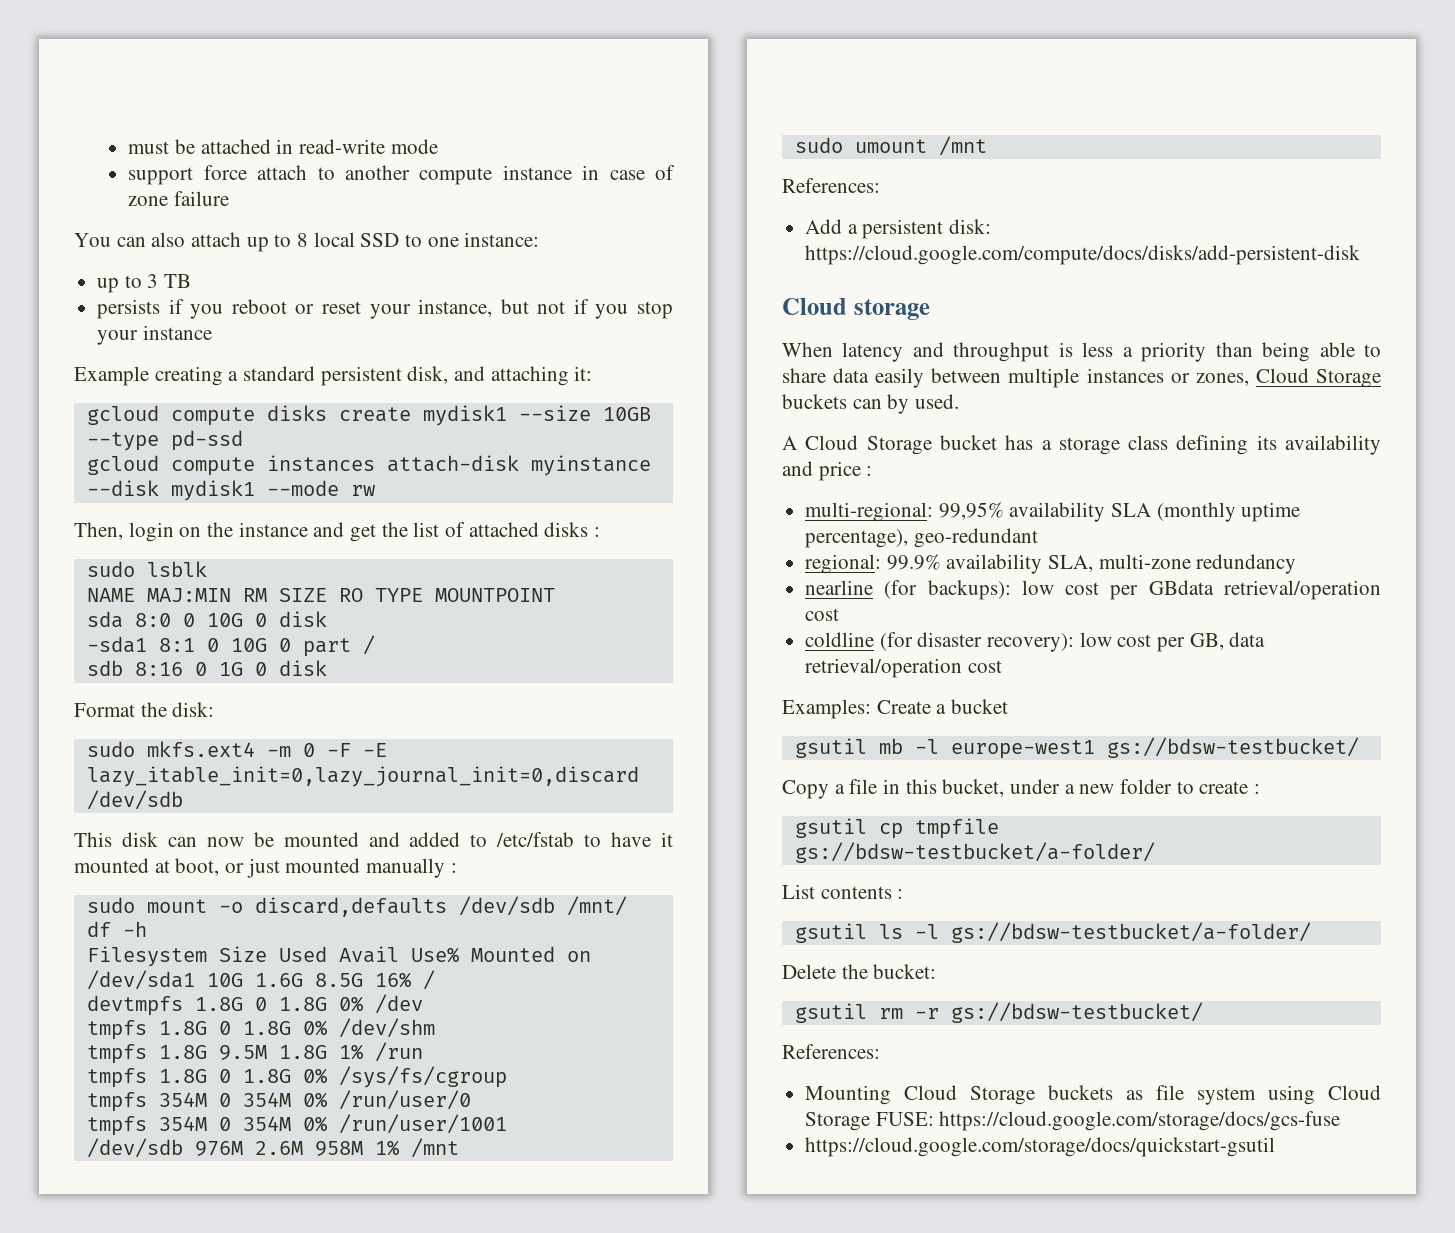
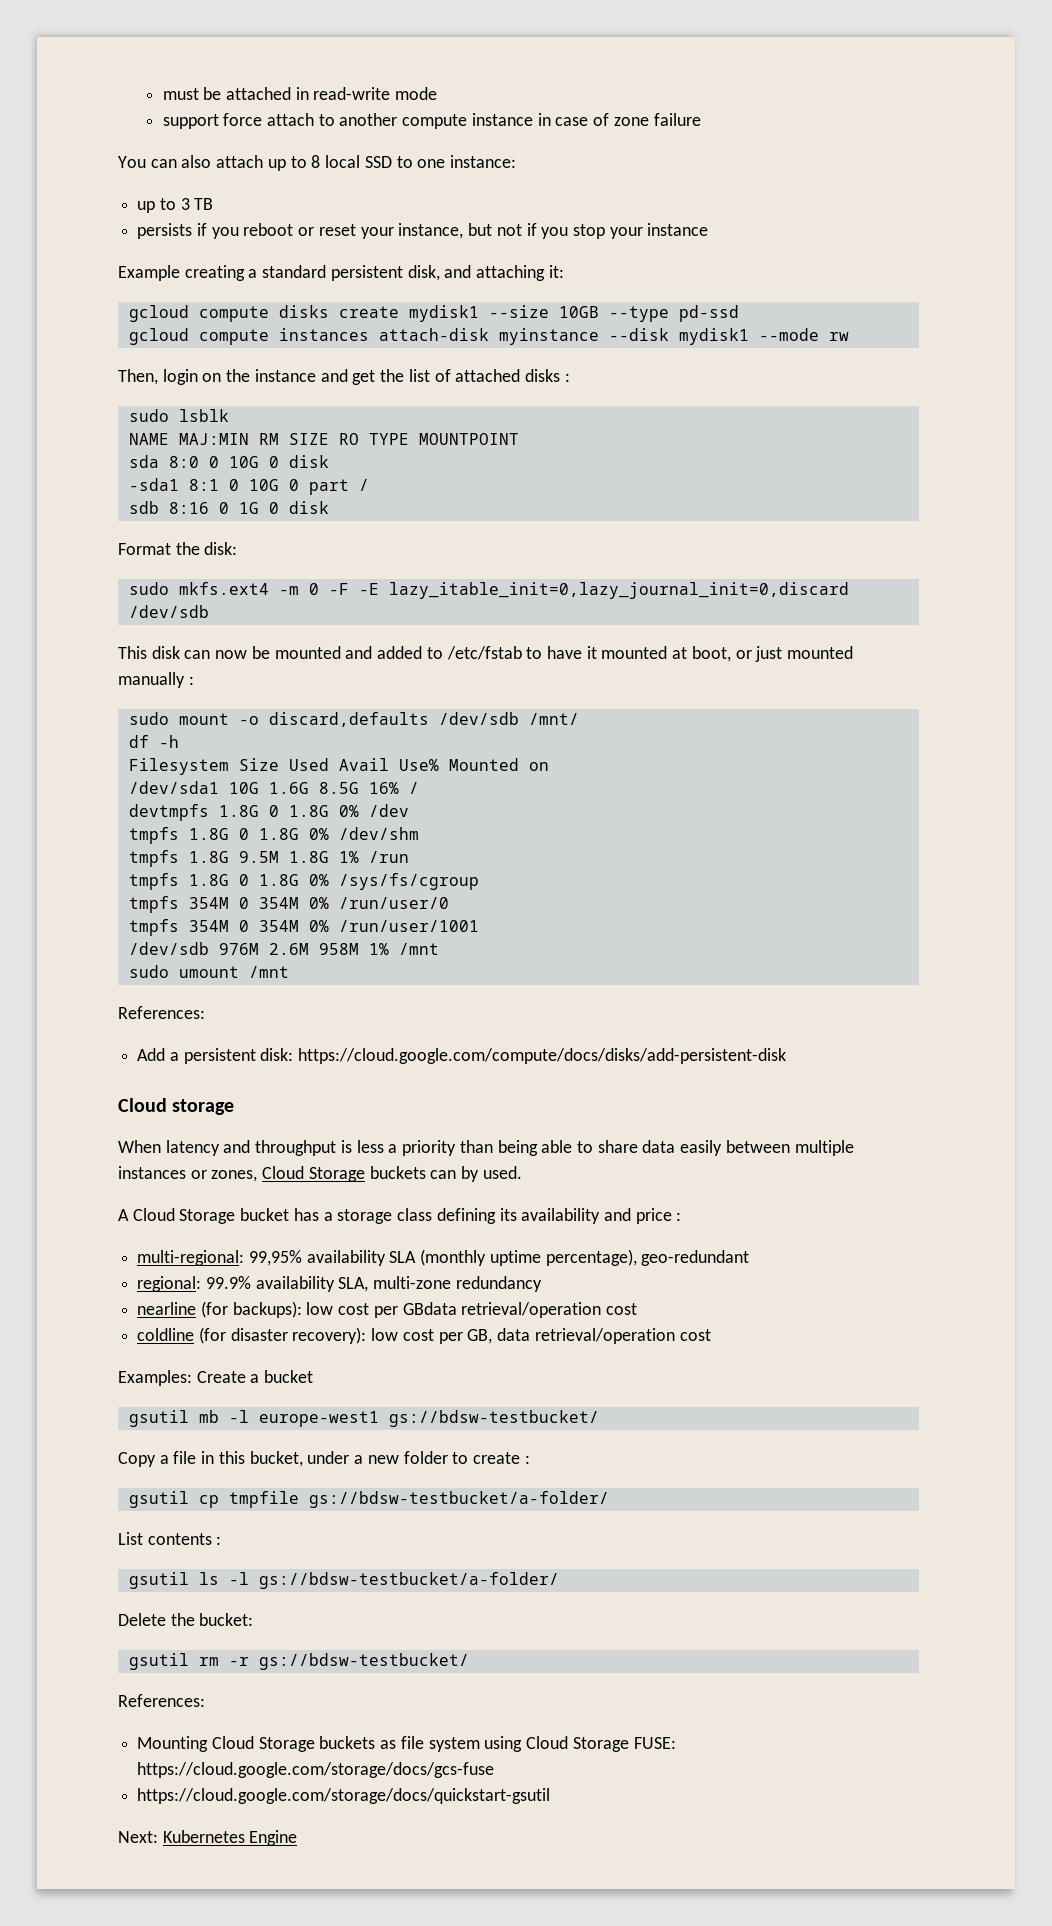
+ Next: Kubernetes Engine

